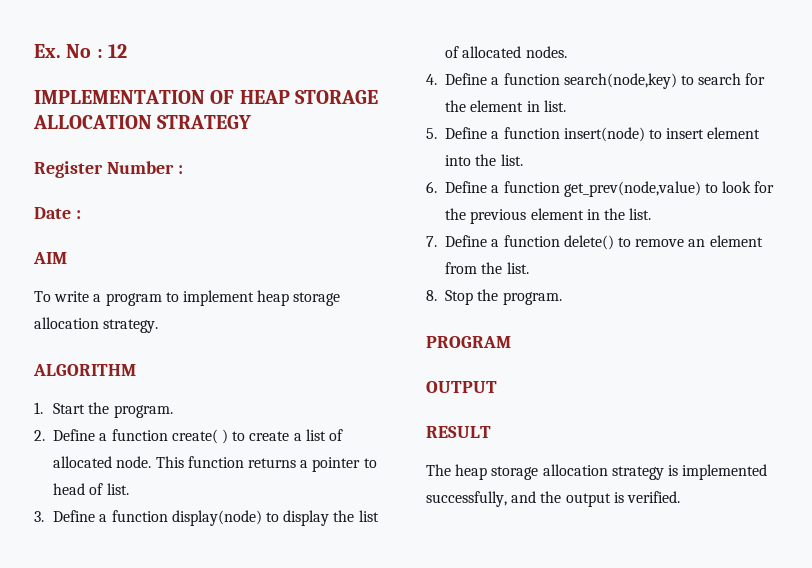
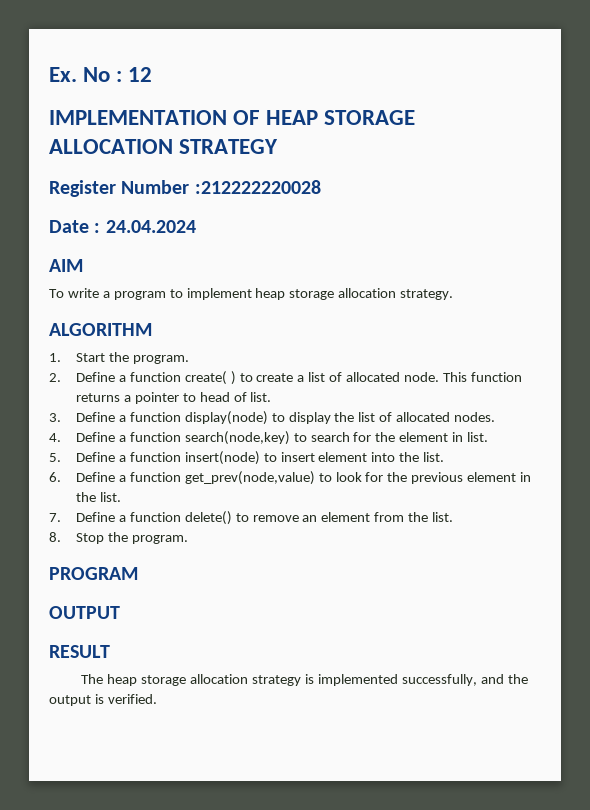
- Register Number :
+ Register Number :212222220028
- Date :
+ Date : 24.04.2024

